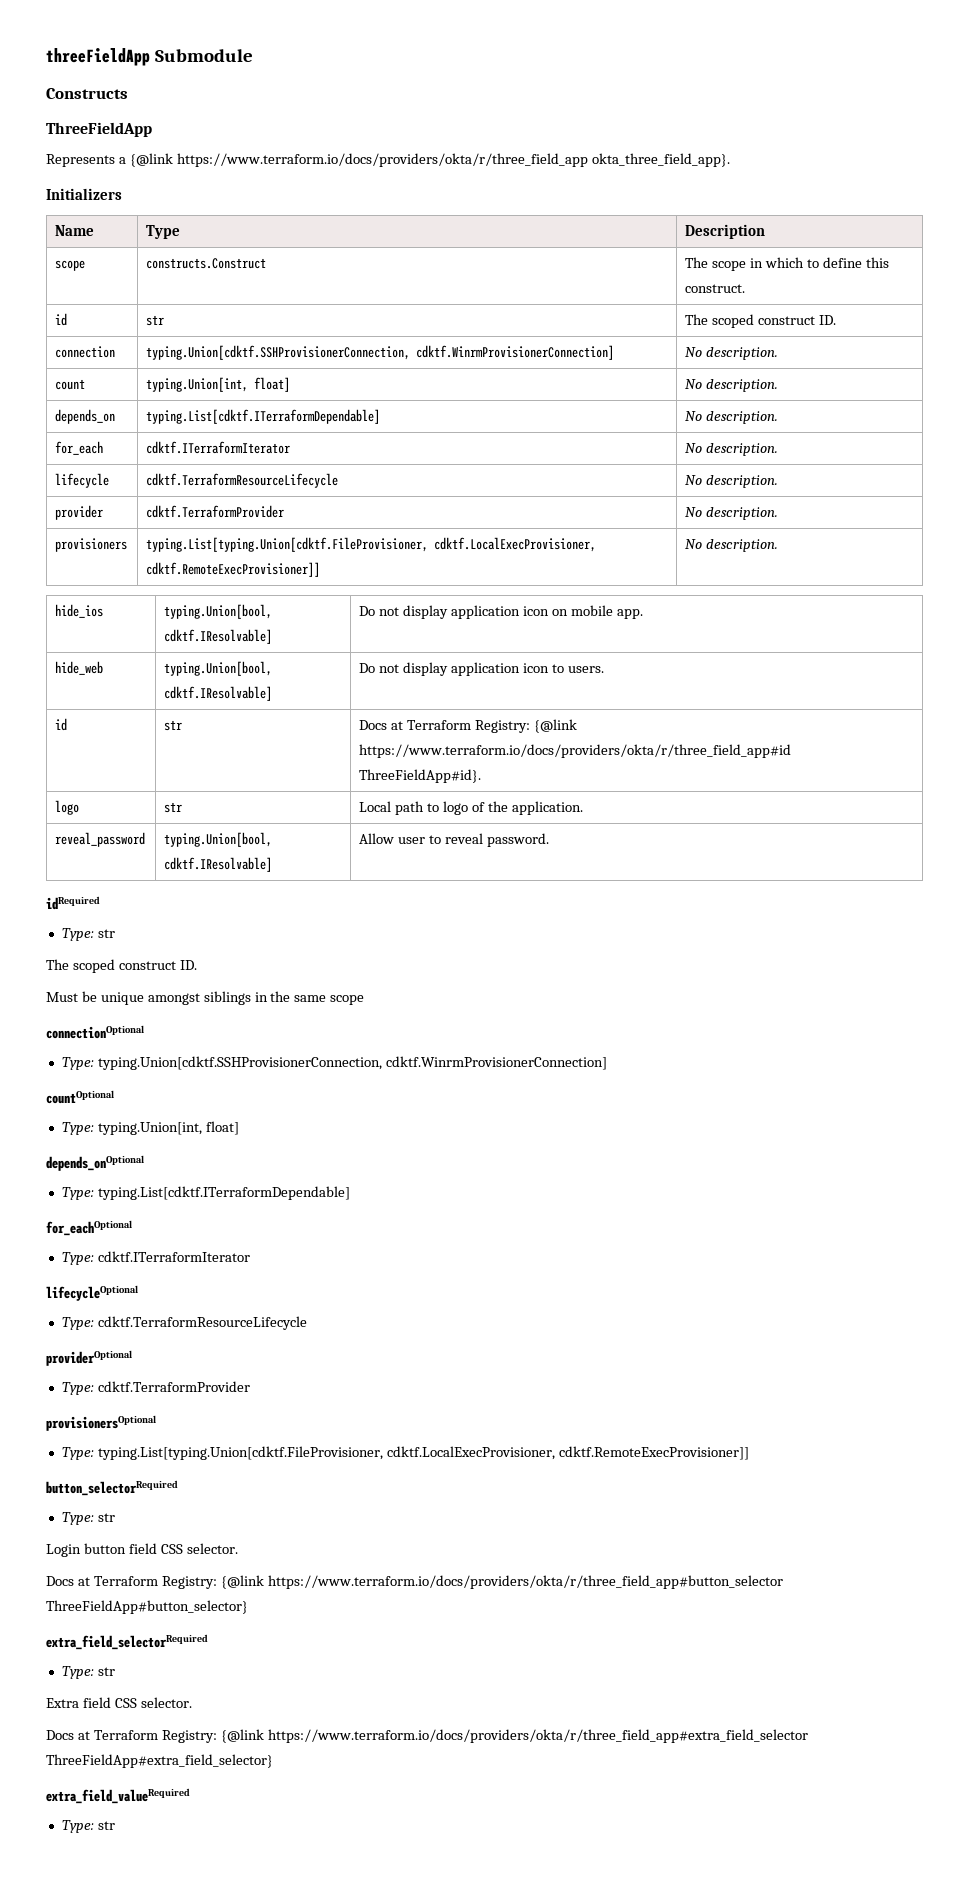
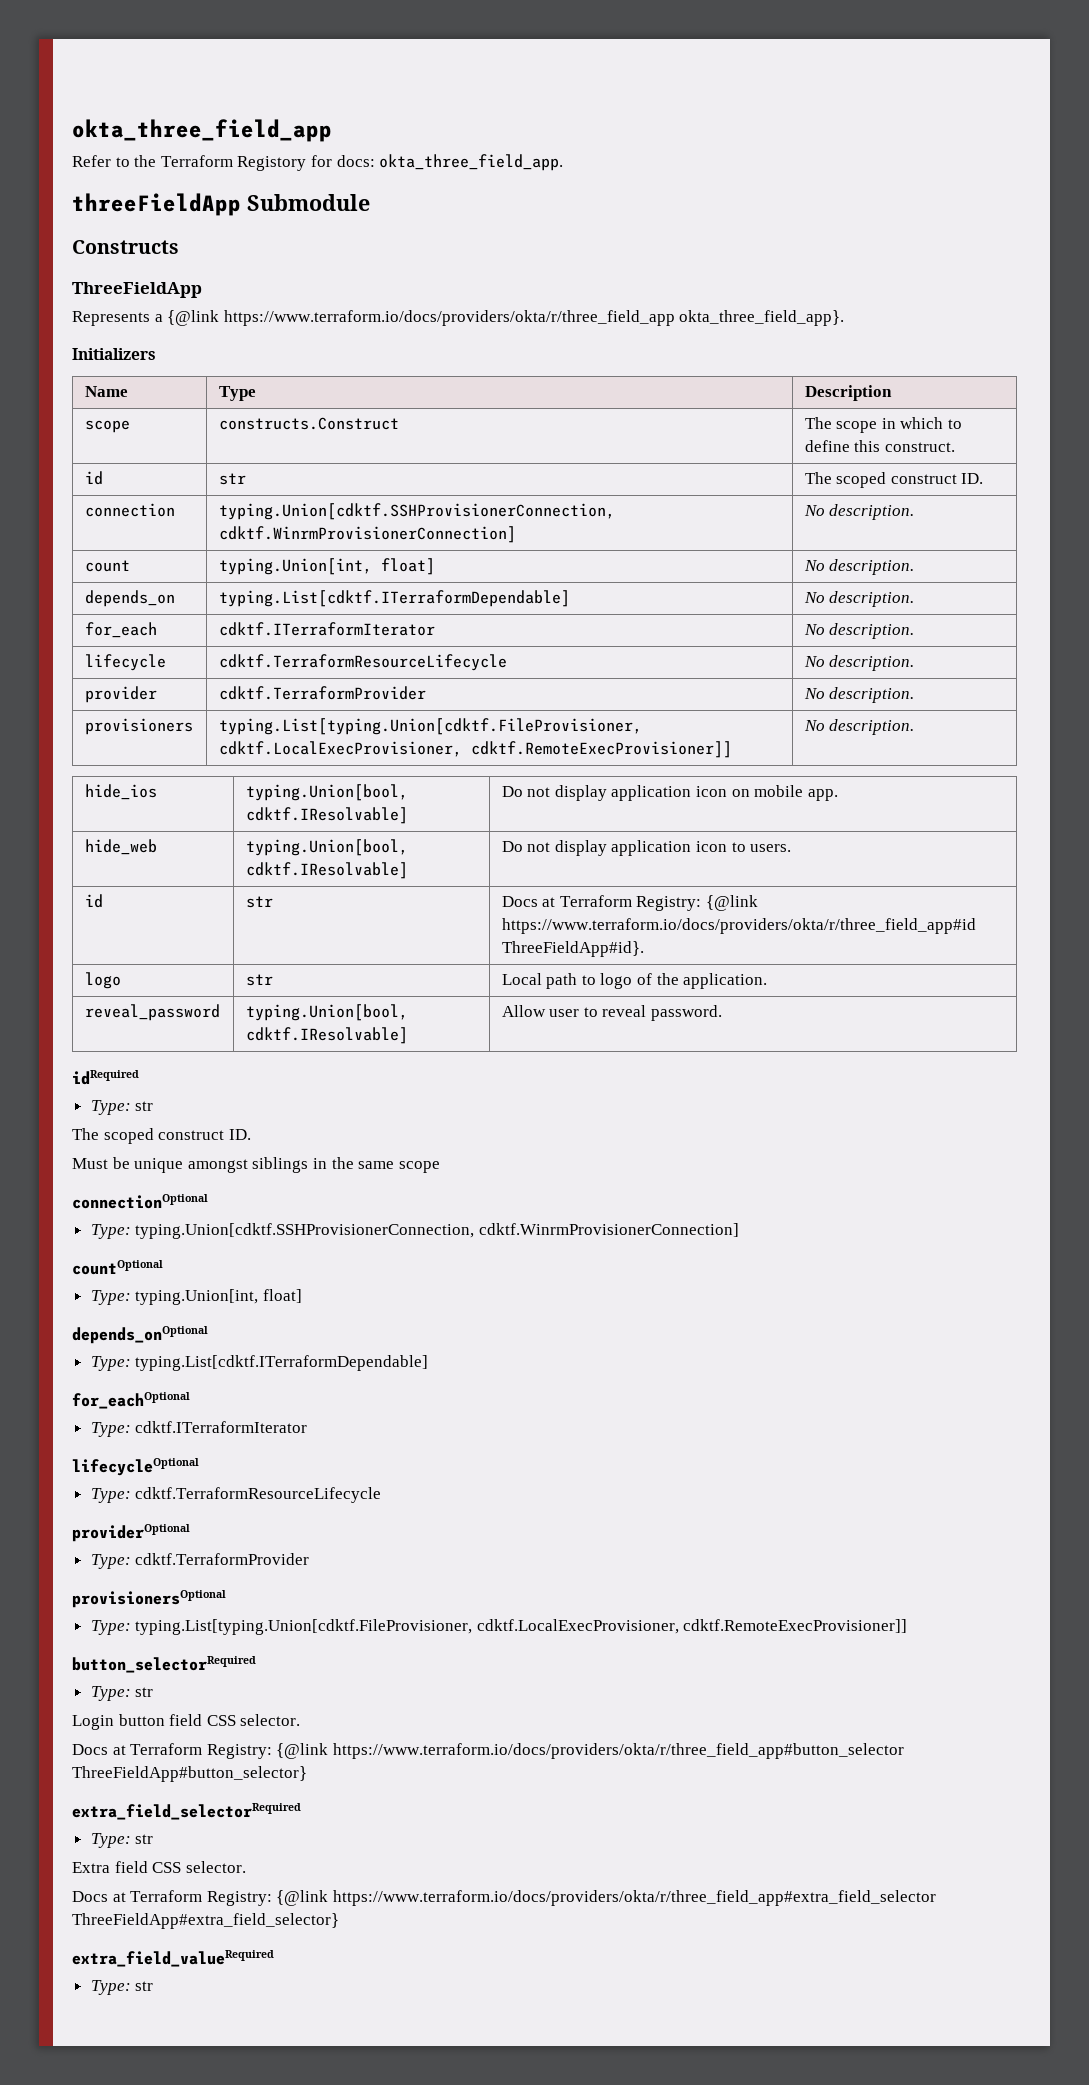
+ okta_three_field_app
+ Refer to the Terraform Registory for docs: okta_three_field_app.

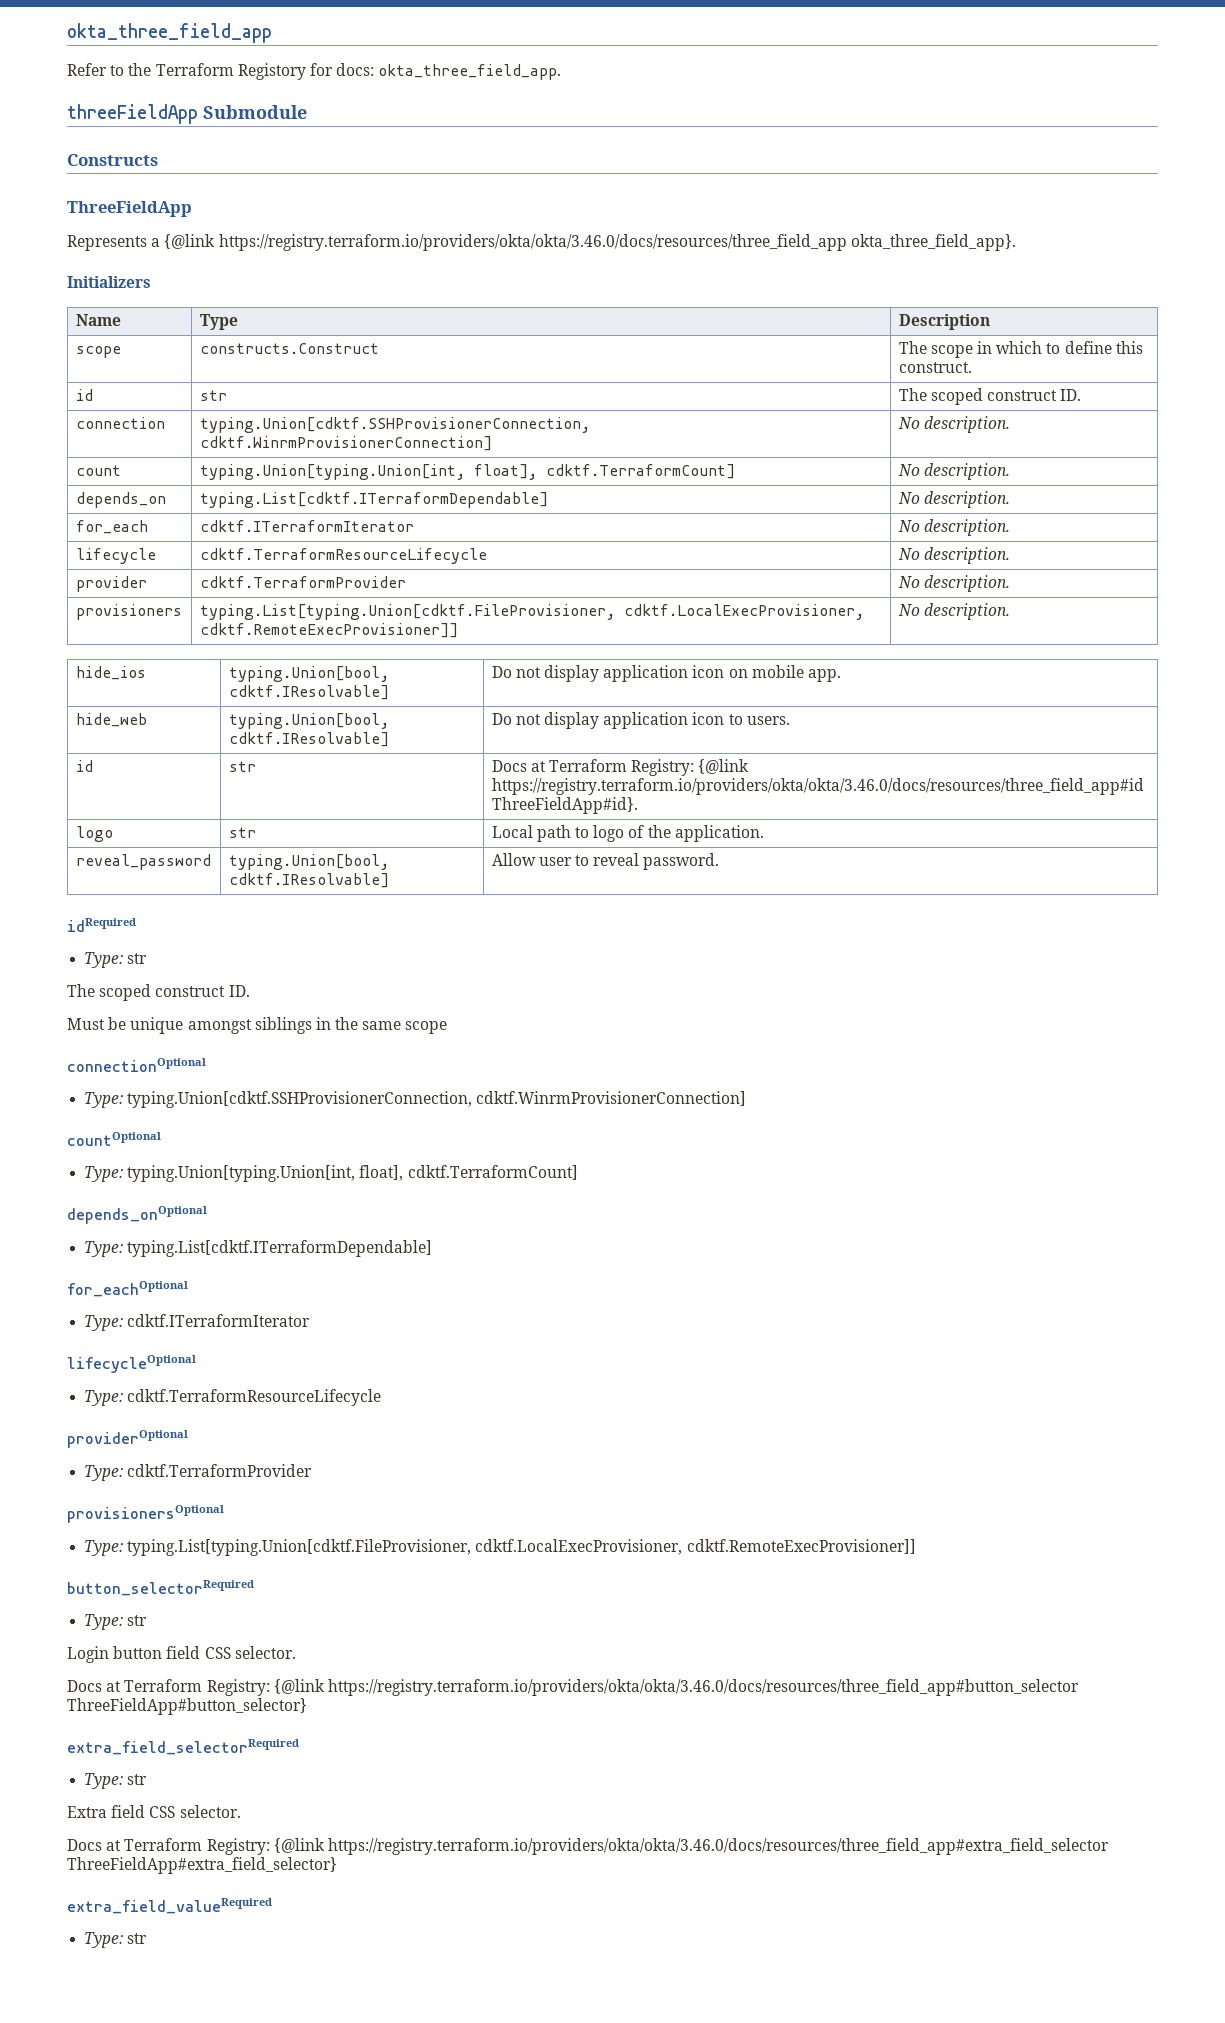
- Represents a {@link https://www.terraform.io/docs/providers/okta/r/three_field_app okta_three_field_app}.
+ Represents a {@link https://registry.terraform.io/providers/okta/okta/3.46.0/docs/resources/three_field_app okta_three_field_app}.
- count | typing.Union[int, float] | No description.
+ count | typing.Union[typing.Union[int, float], cdktf.TerraformCount] | No description.
- id | str | Docs at Terraform Registry: {@link https://www.terraform.io/docs/providers/okta/r/three_field_app#id ThreeFieldApp#id}.
+ id | str | Docs at Terraform Registry: {@link https://registry.terraform.io/providers/okta/okta/3.46.0/docs/resources/three_field_app#id ThreeFieldApp#id}.
- Type: typing.Union[int, float]
+ Type: typing.Union[typing.Union[int, float], cdktf.TerraformCount]
- Docs at Terraform Registry: {@link https://www.terraform.io/docs/providers/okta/r/three_field_app#button_selector ThreeFieldApp#button_selector}
+ Docs at Terraform Registry: {@link https://registry.terraform.io/providers/okta/okta/3.46.0/docs/resources/three_field_app#button_selector ThreeFieldApp#button_selector}
- Docs at Terraform Registry: {@link https://www.terraform.io/docs/providers/okta/r/three_field_app#extra_field_selector ThreeFieldApp#extra_field_selector}
+ Docs at Terraform Registry: {@link https://registry.terraform.io/providers/okta/okta/3.46.0/docs/resources/three_field_app#extra_field_selector ThreeFieldApp#extra_field_selector}

